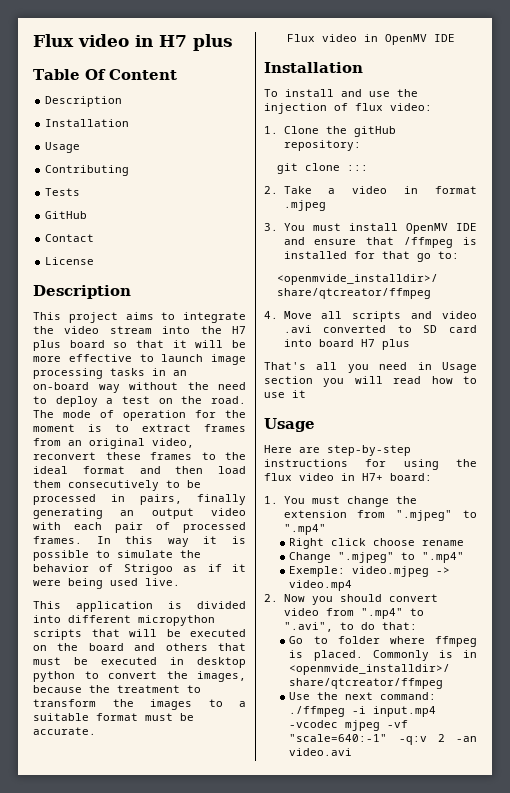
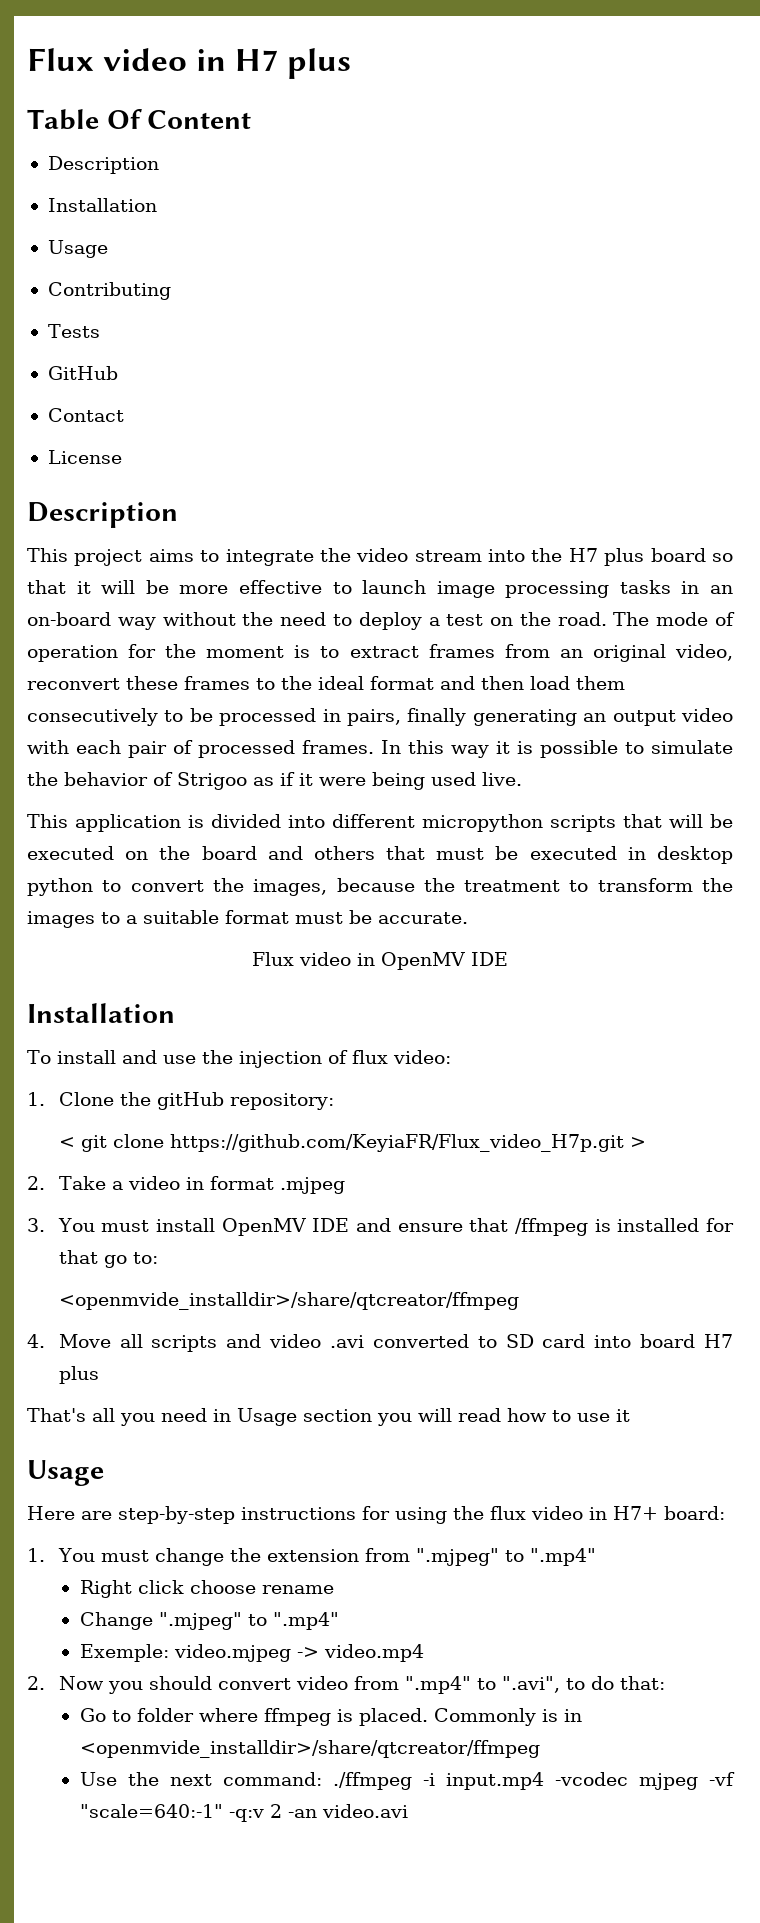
- git clone :::
+ < git clone https://github.com/KeyiaFR/Flux_video_H7p.git >

